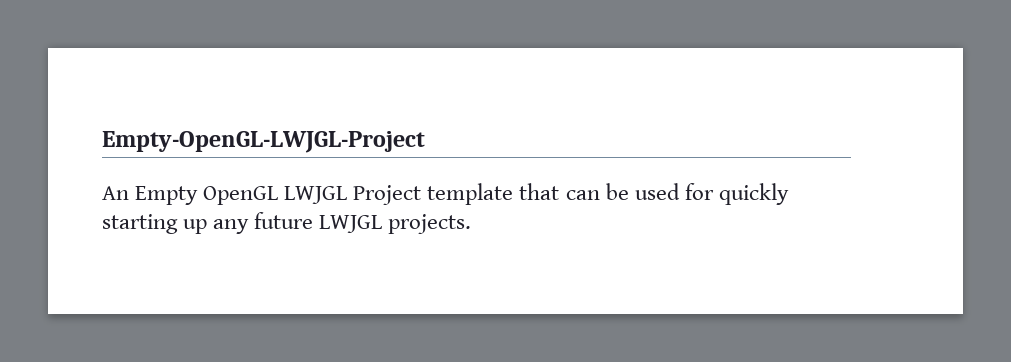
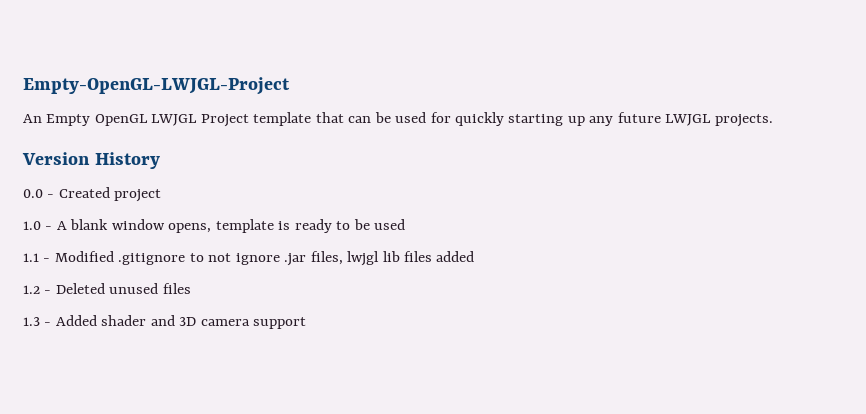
+ Version History
+ 0.0 - Created project
+ 1.0 - A blank window opens, template is ready to be used
+ 1.1 - Modified .gitignore to not ignore .jar files, lwjgl lib files added
+ 1.2 - Deleted unused files
+ 1.3 - Added shader and 3D camera support

